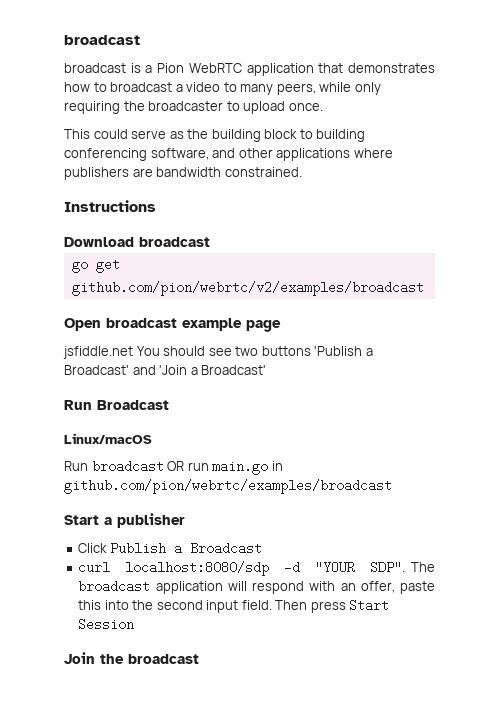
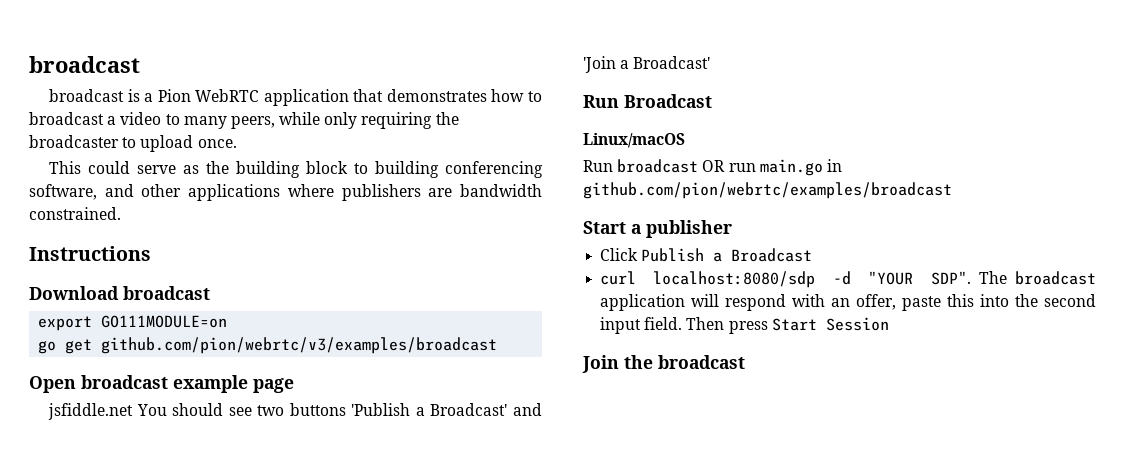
+ export GO111MODULE=on
- go get github.com/pion/webrtc/v2/examples/broadcast
+ go get github.com/pion/webrtc/v3/examples/broadcast

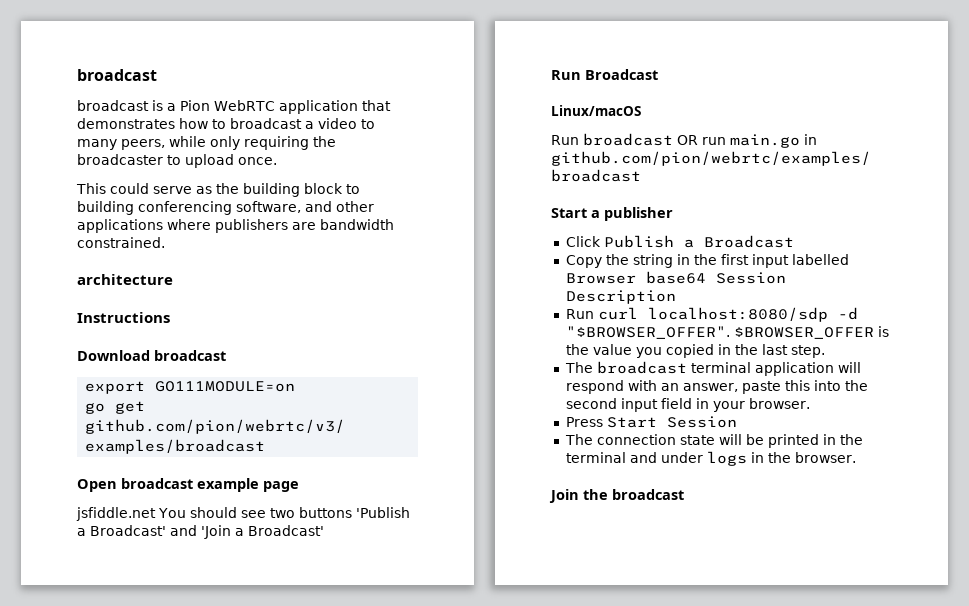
+ architecture
- curl localhost:8080/sdp -d "YOUR SDP". The broadcast application will respond with an offer, paste this into the second input field. Then press Start Session
+ Copy the string in the first input labelled Browser base64 Session Description
+ Run curl localhost:8080/sdp -d "$BROWSER_OFFER". $BROWSER_OFFER is the value you copied in the last step.
+ The broadcast terminal application will respond with an answer, paste this into the second input field in your browser.
+ Press Start Session
+ The connection state will be printed in the terminal and under logs in the browser.

